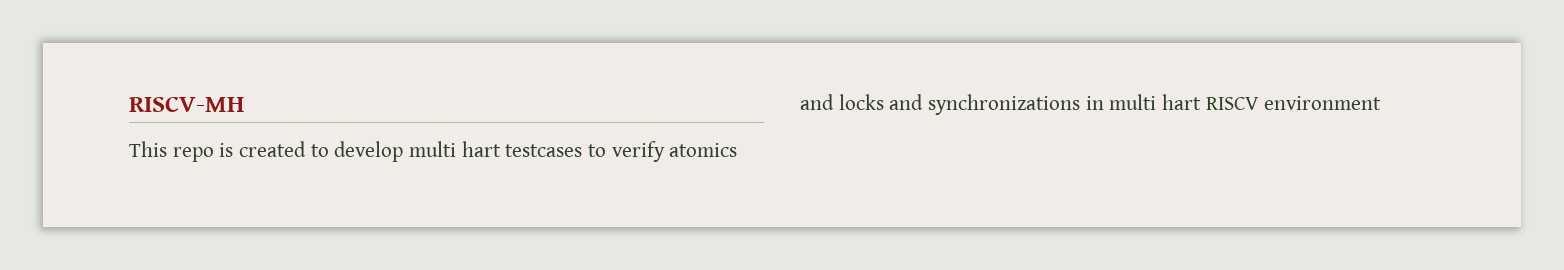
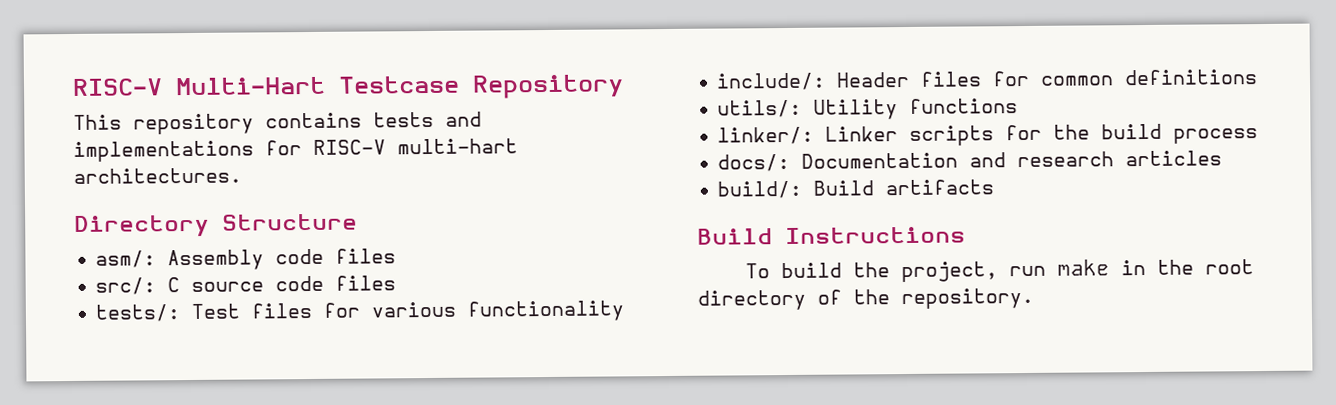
- RISCV-MH
- This repo is created to develop multi hart testcases to verify atomics and locks and synchronizations in multi hart RISCV environment
+ RISC-V Multi-Hart Testcase Repository
+ This repository contains tests and implementations for RISC-V multi-hart architectures.
+ Directory Structure
+ asm/: Assembly code files
+ src/: C source code files
+ tests/: Test files for various functionality
+ include/: Header files for common definitions
+ utils/: Utility functions
+ linker/: Linker scripts for the build process
+ docs/: Documentation and research articles
+ build/: Build artifacts
+ Build Instructions
+ To build the project, run make in the root directory of the repository.

